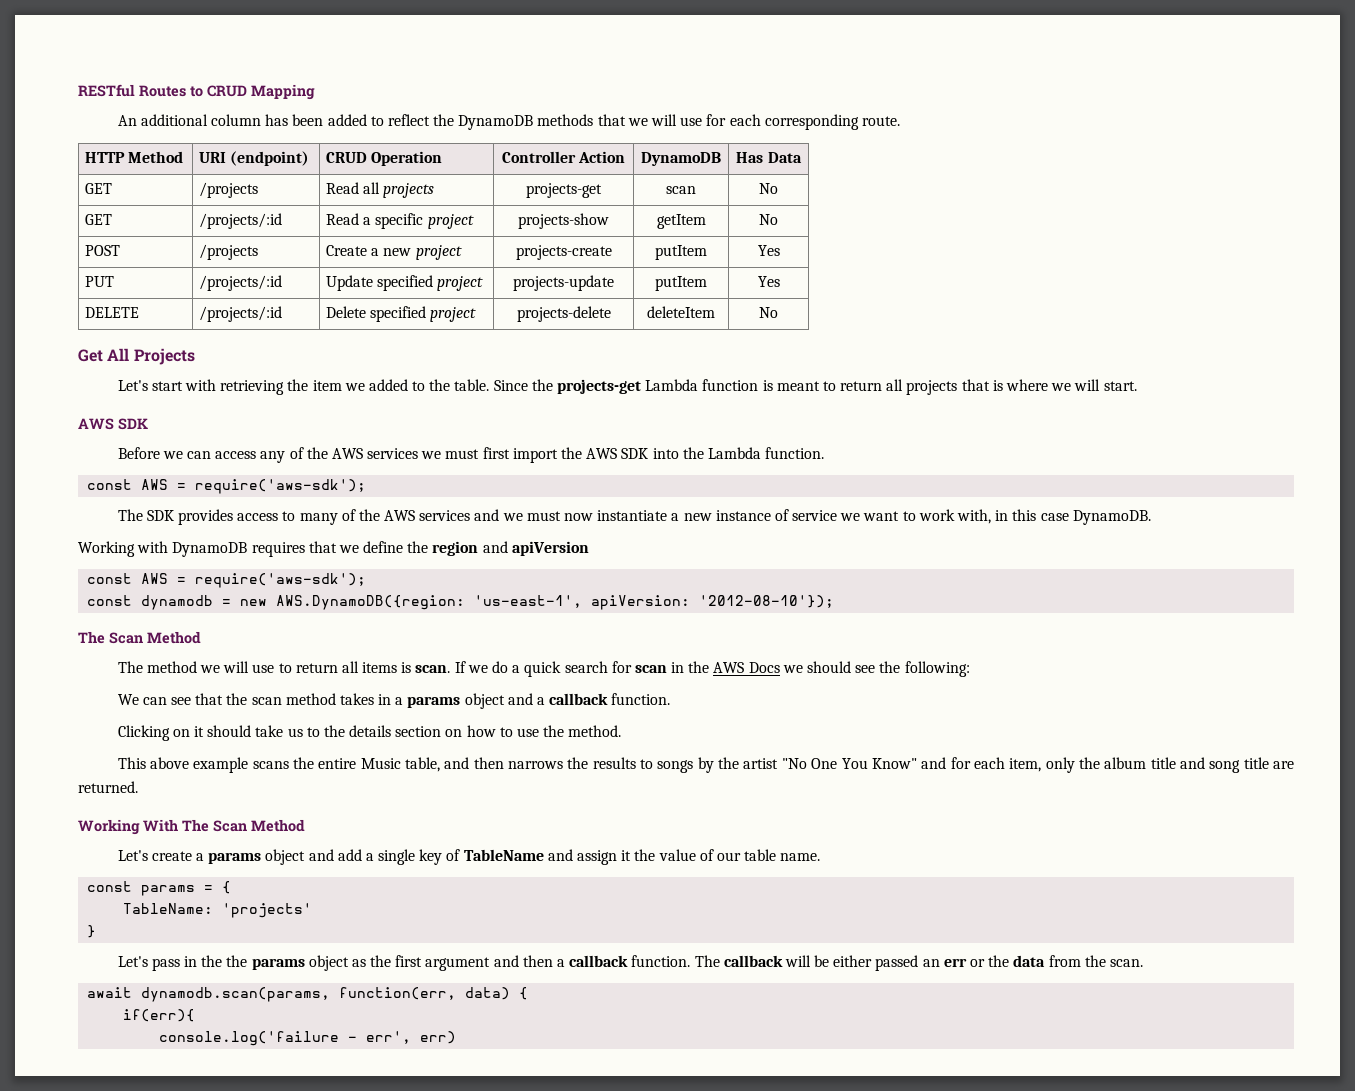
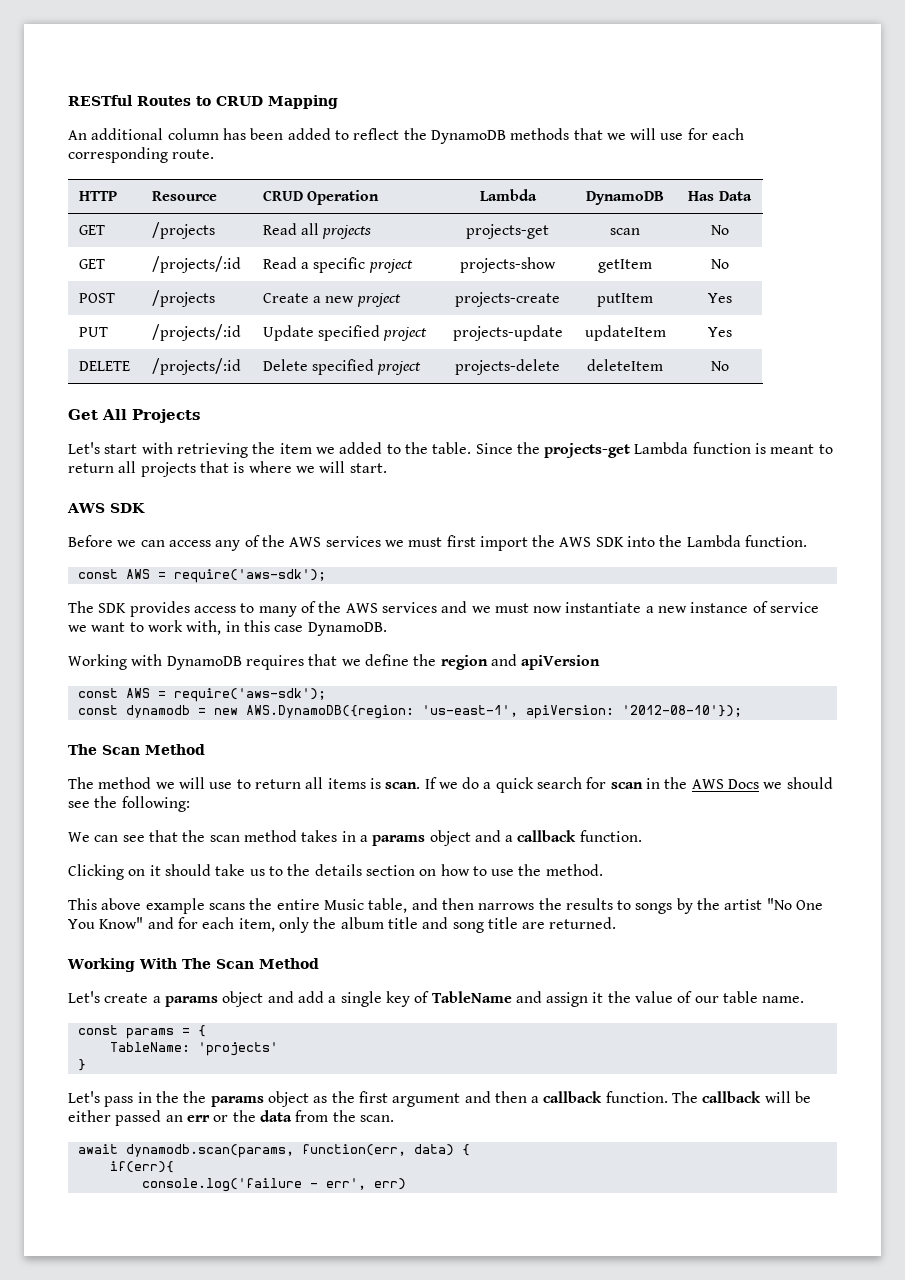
- HTTP Method | URI (endpoint) | CRUD Operation | Controller Action | DynamoDB | Has Data
+ HTTP | Resource | CRUD Operation | Lambda | DynamoDB | Has Data
- PUT | /projects/:id | Update specified project | projects-update | putItem | Yes
+ PUT | /projects/:id | Update specified project | projects-update | updateItem | Yes

